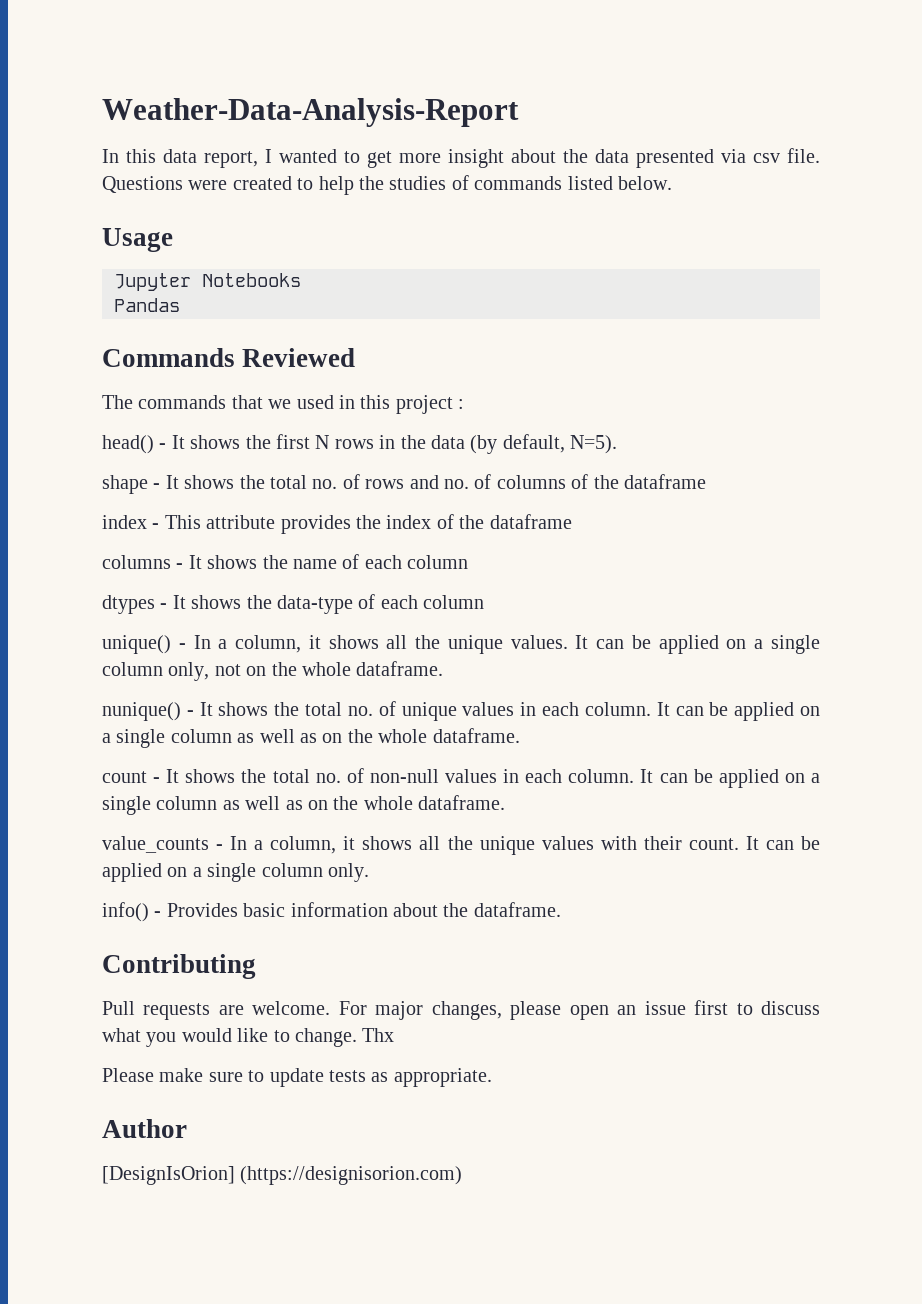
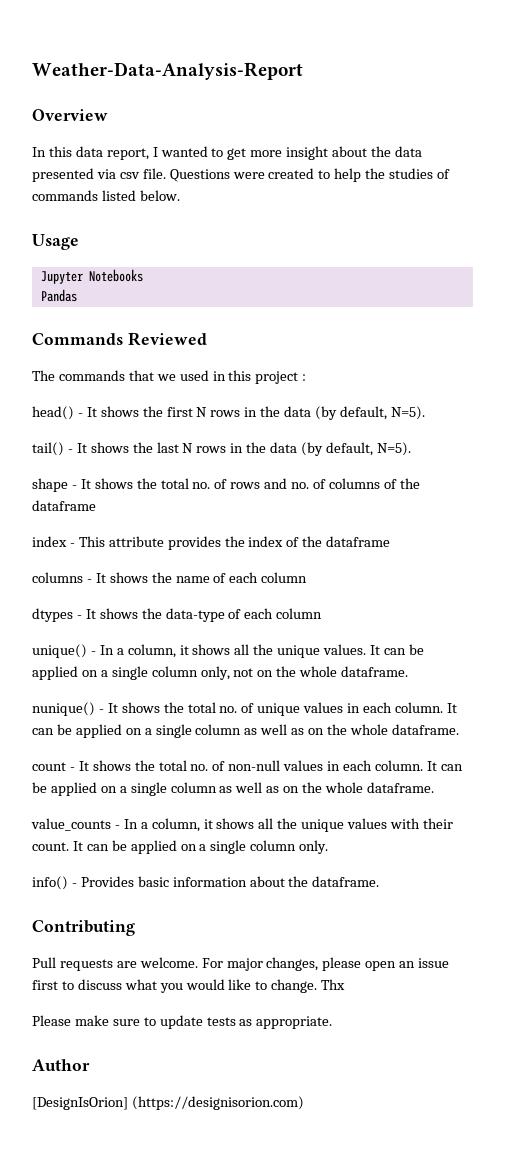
+ Overview
+ tail() - It shows the last N rows in the data (by default, N=5).

